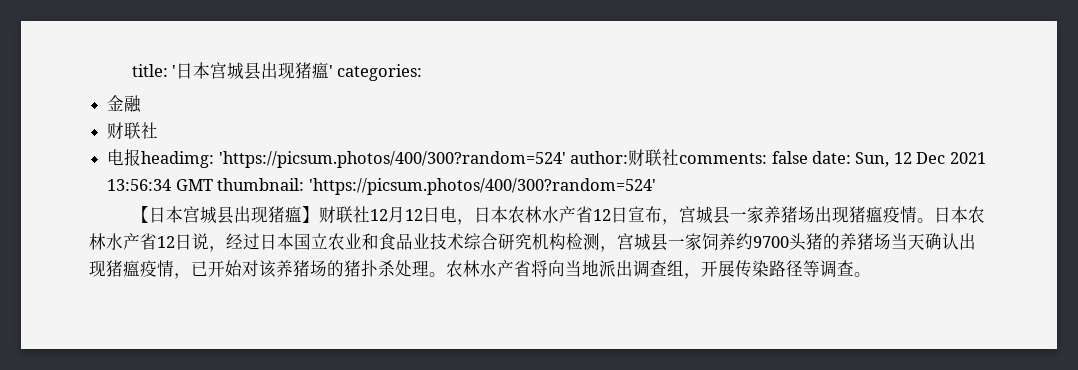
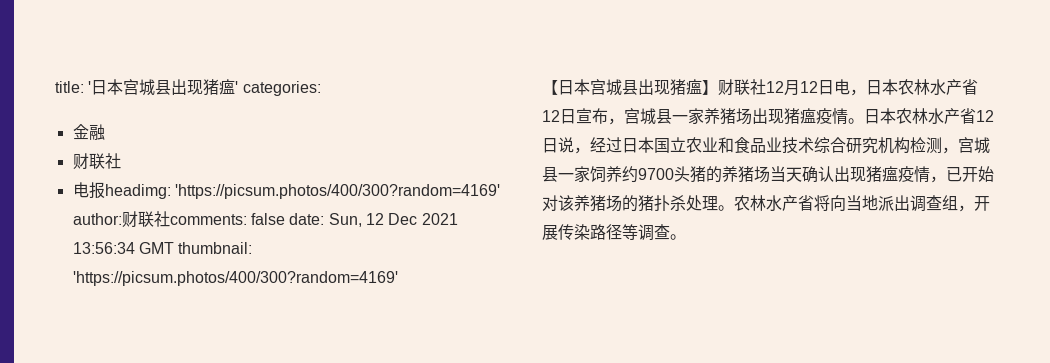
- 电报headimg: 'https://picsum.photos/400/300?random=524' author:财联社comments: false date: Sun, 12 Dec 2021 13:56:34 GMT thumbnail: 'https://picsum.photos/400/300?random=524'
+ 电报headimg: 'https://picsum.photos/400/300?random=4169' author:财联社comments: false date: Sun, 12 Dec 2021 13:56:34 GMT thumbnail: 'https://picsum.photos/400/300?random=4169'

